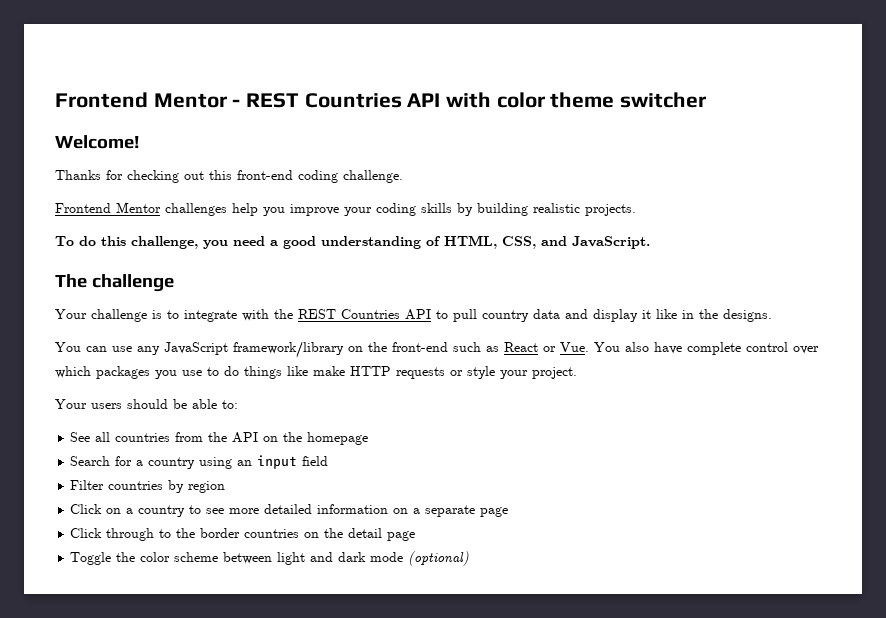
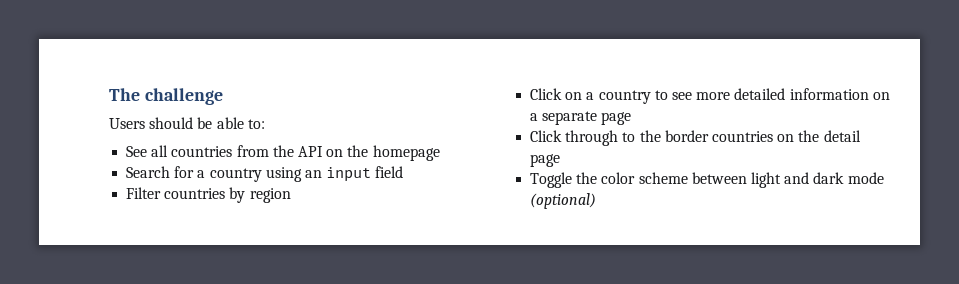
- Frontend Mentor - REST Countries API with color theme switcher
- Welcome!
- Thanks for checking out this front-end coding challenge.
- Frontend Mentor challenges help you improve your coding skills by building realistic projects.
- To do this challenge, you need a good understanding of HTML, CSS, and JavaScript.
  The challenge
- Your challenge is to integrate with the REST Countries API to pull country data and display it like in the designs.
- You can use any JavaScript framework/library on the front-end such as React or Vue. You also have complete control over which packages you use to do things like make HTTP requests or style your project.
- Your users should be able to:
+ Users should be able to:

